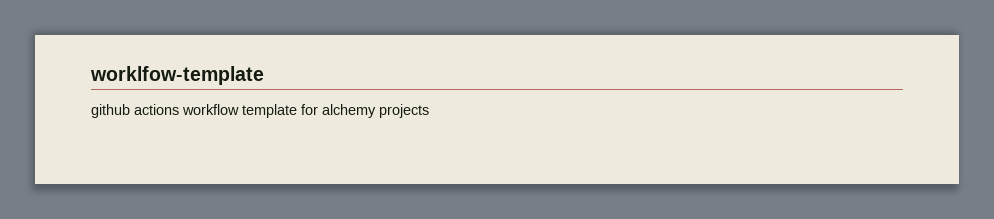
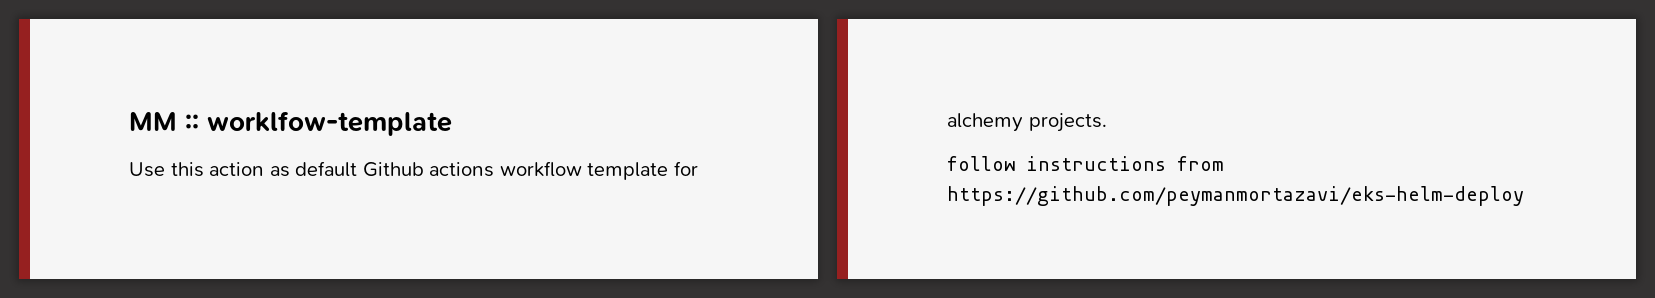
- worklfow-template
+ MM :: worklfow-template
- github actions workflow template for alchemy projects
+ Use this action as default Github actions workflow template for alchemy projects.
+ follow instructions from https://github.com/peymanmortazavi/eks-helm-deploy

